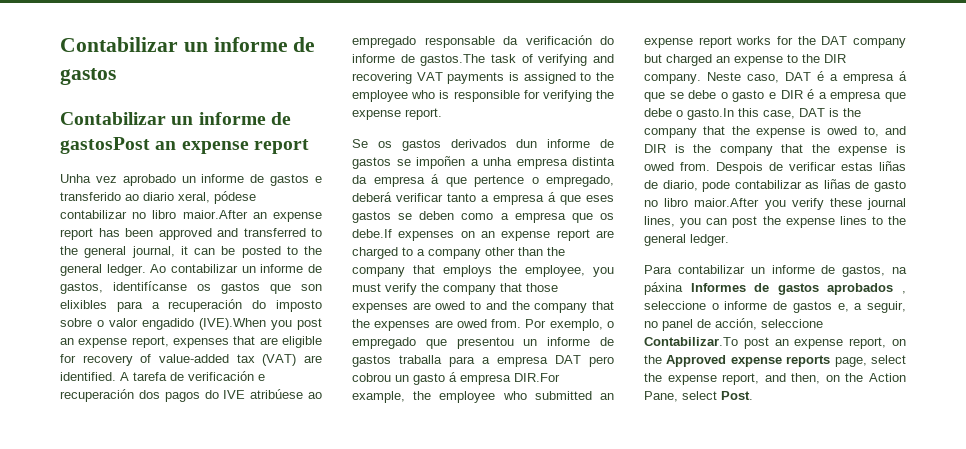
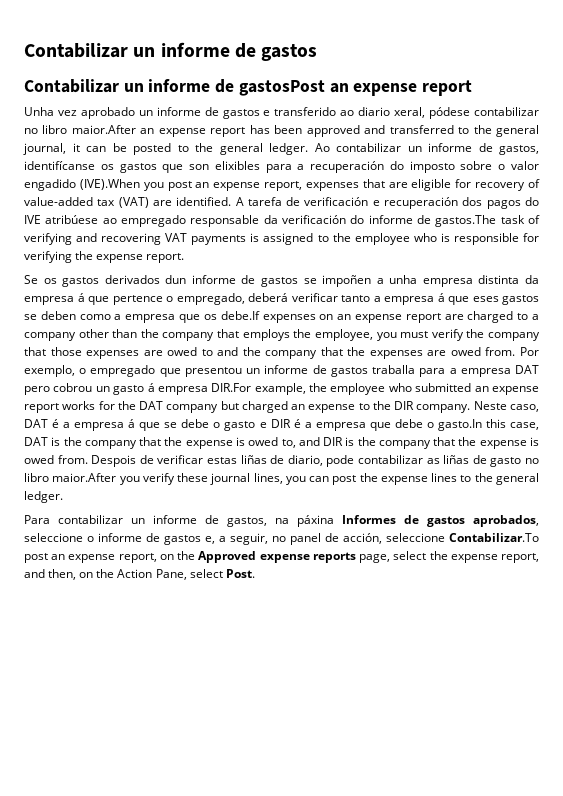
- Para contabilizar un informe de gastos, na páxina Informes de gastos aprobados , seleccione o informe de gastos e, a seguir, no panel de acción, seleccione Contabilizar.To post an expense report, on the Approved expense reports page, select the expense report, and then, on the Action Pane, select Post.
+ Para contabilizar un informe de gastos, na páxina Informes de gastos aprobados, seleccione o informe de gastos e, a seguir, no panel de acción, seleccione Contabilizar.To post an expense report, on the Approved expense reports page, select the expense report, and then, on the Action Pane, select Post.

